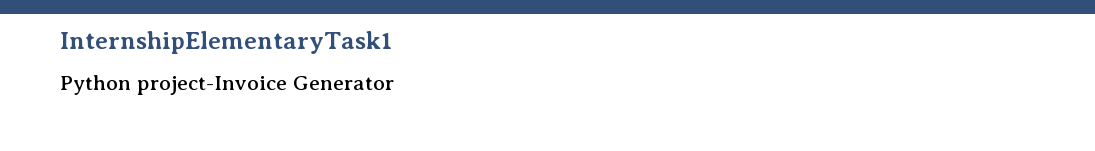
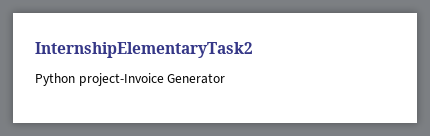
- InternshipElementaryTask1
+ InternshipElementaryTask2

